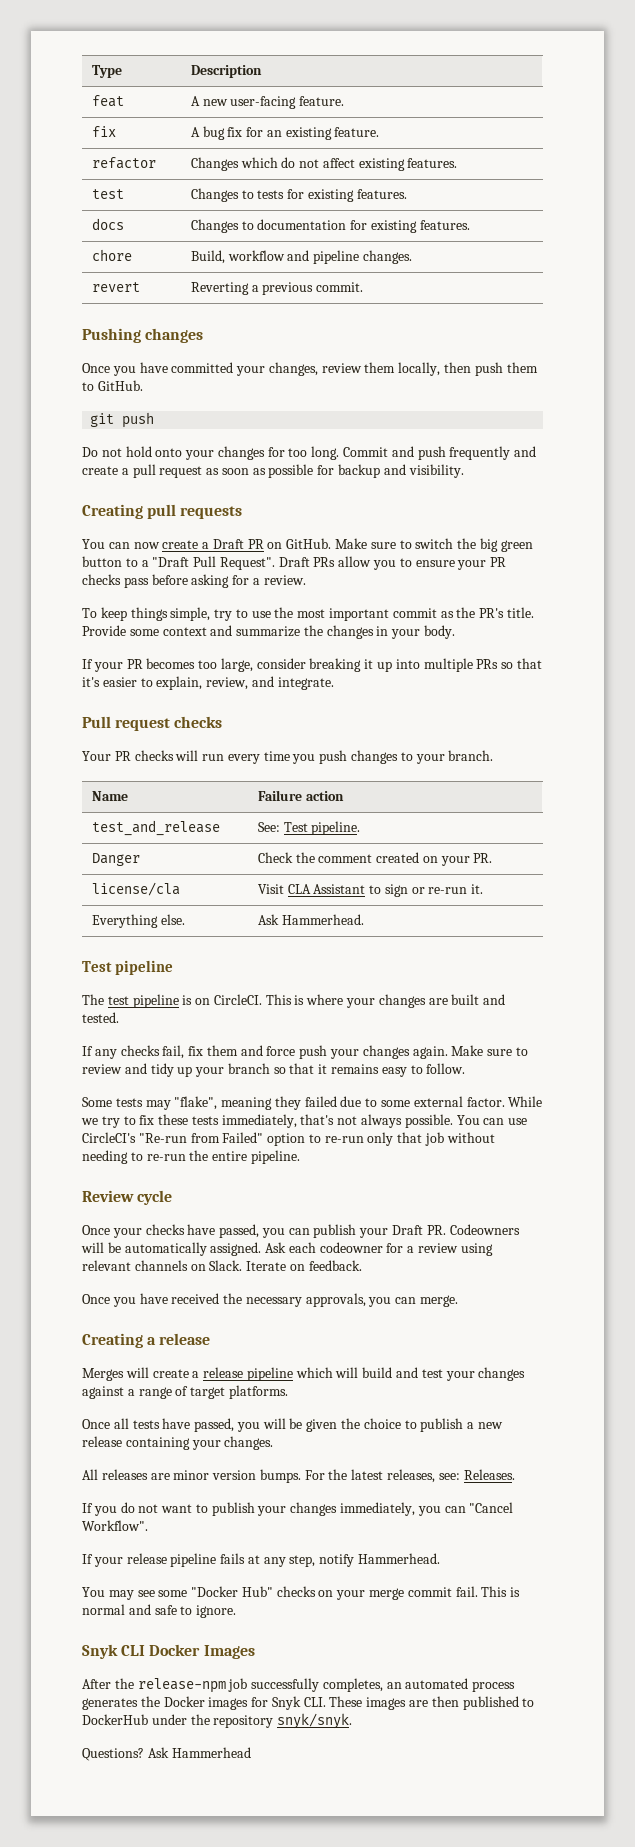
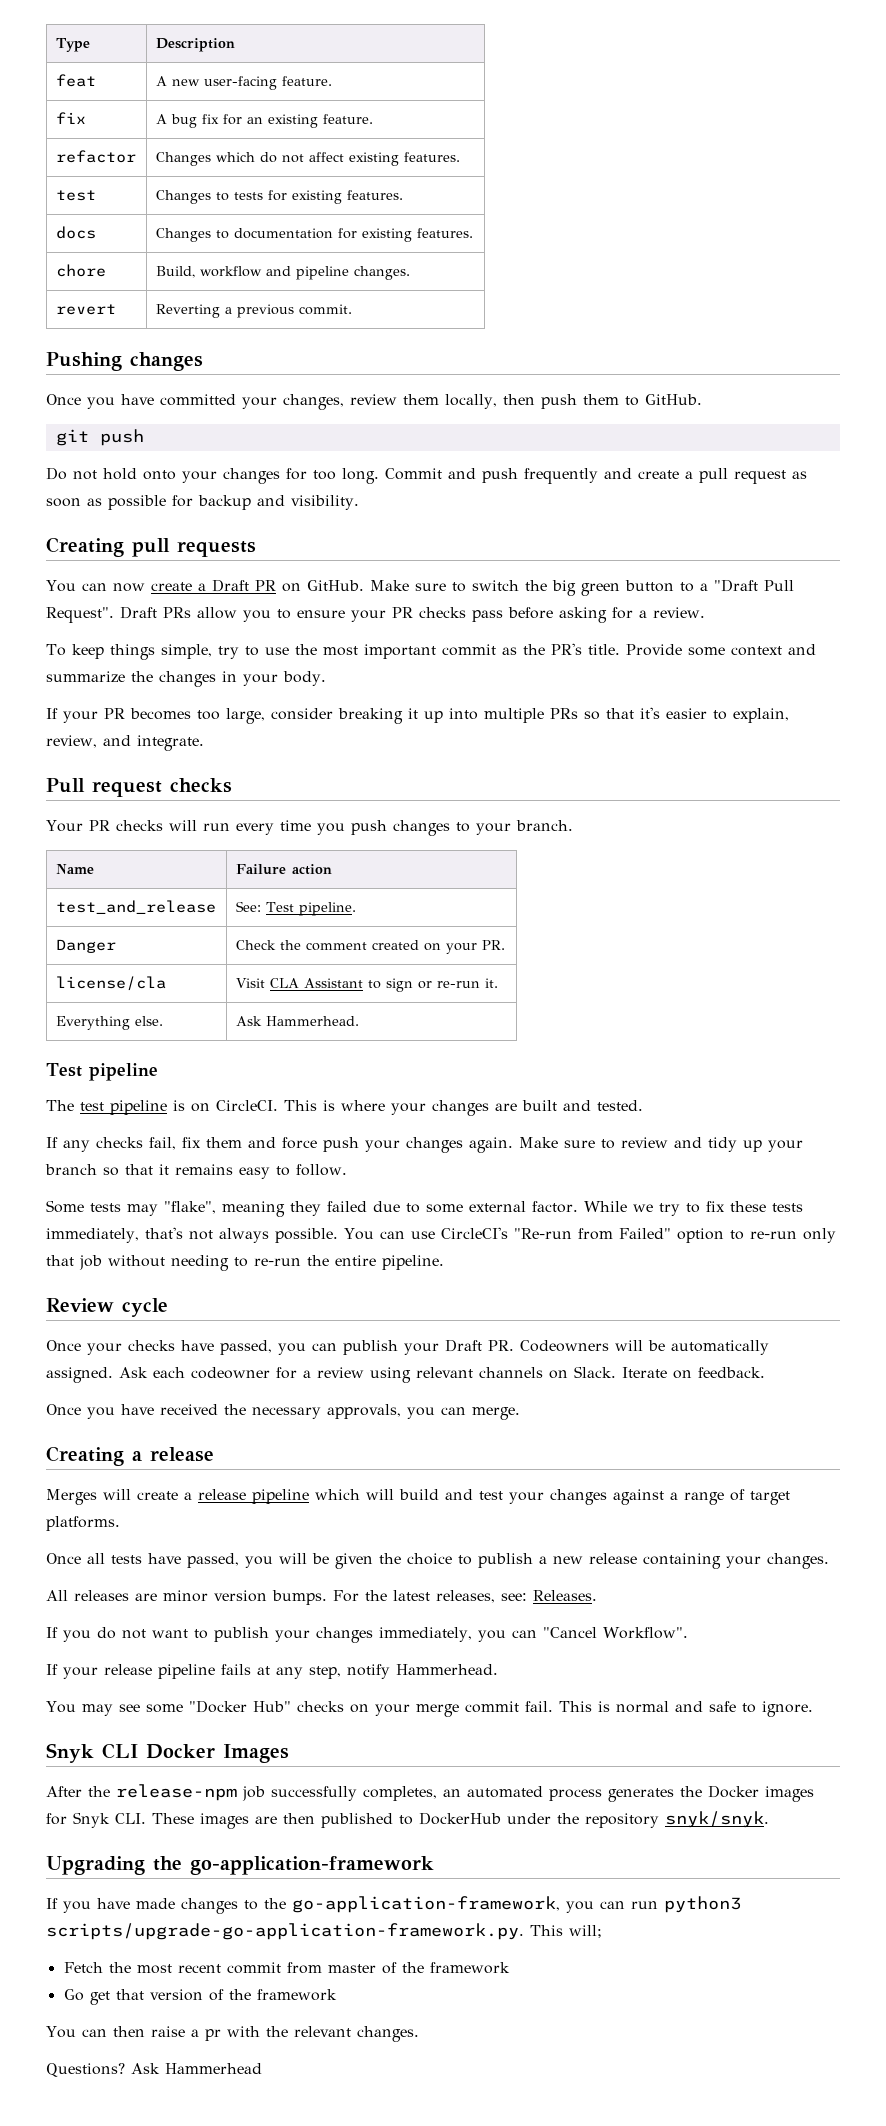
+ Upgrading the go-application-framework
+ If you have made changes to the go-application-framework, you can run python3 scripts/upgrade-go-application-framework.py. This will;
+ Fetch the most recent commit from master of the framework
+ Go get that version of the framework
+ You can then raise a pr with the relevant changes.

